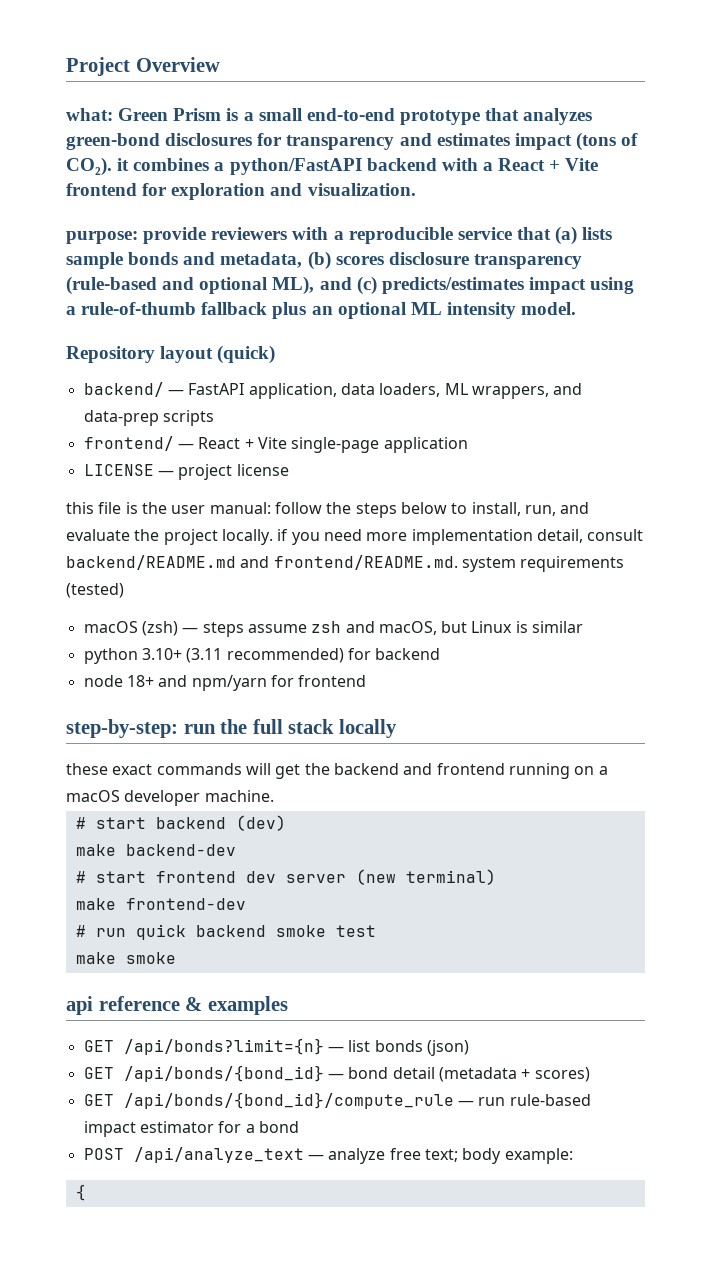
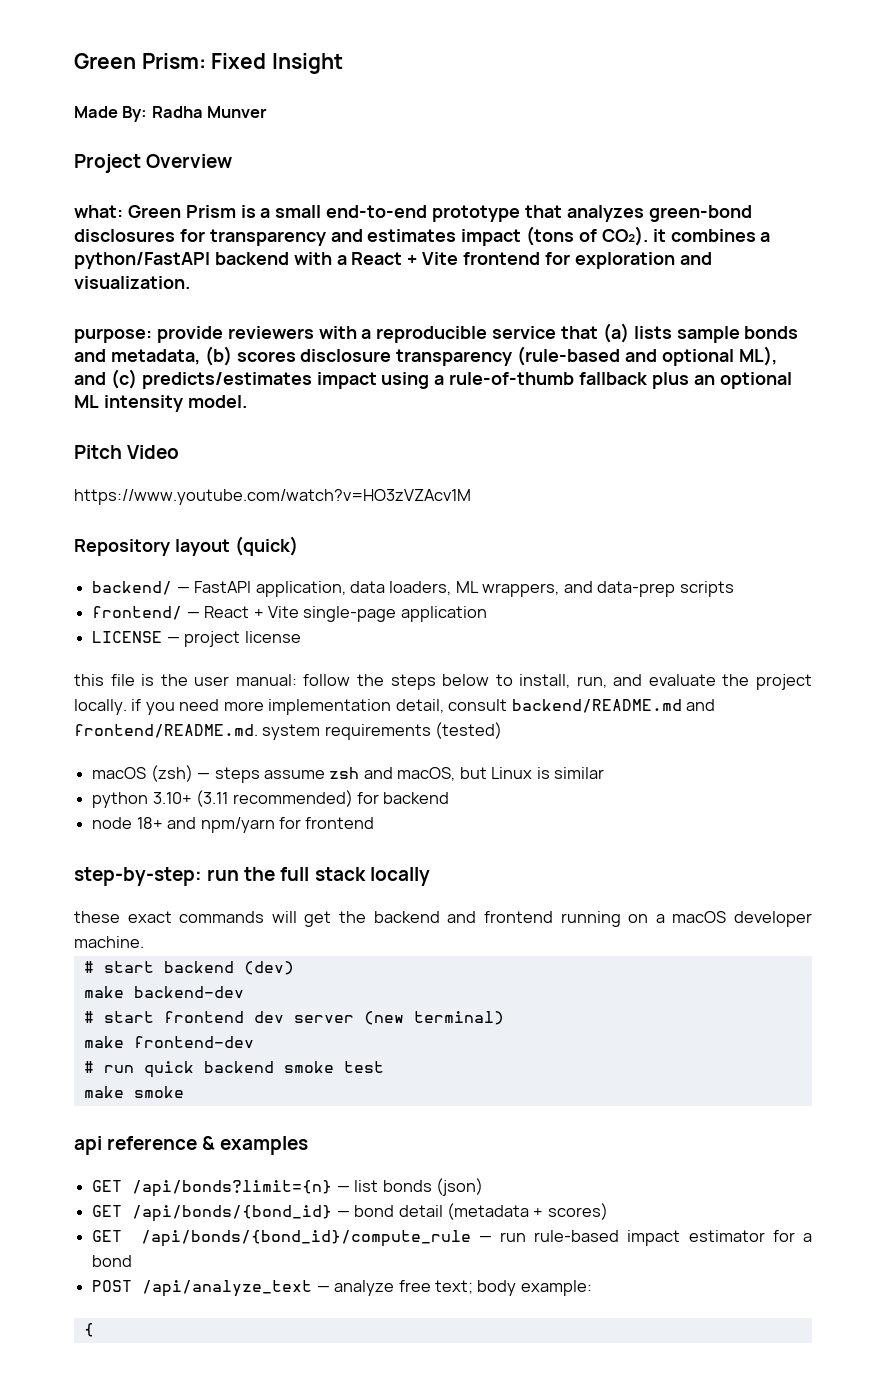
+ Green Prism: Fixed Insight
+ Made By: Radha Munver
+ Pitch Video
+ https://www.youtube.com/watch?v=HO3zVZAcv1M

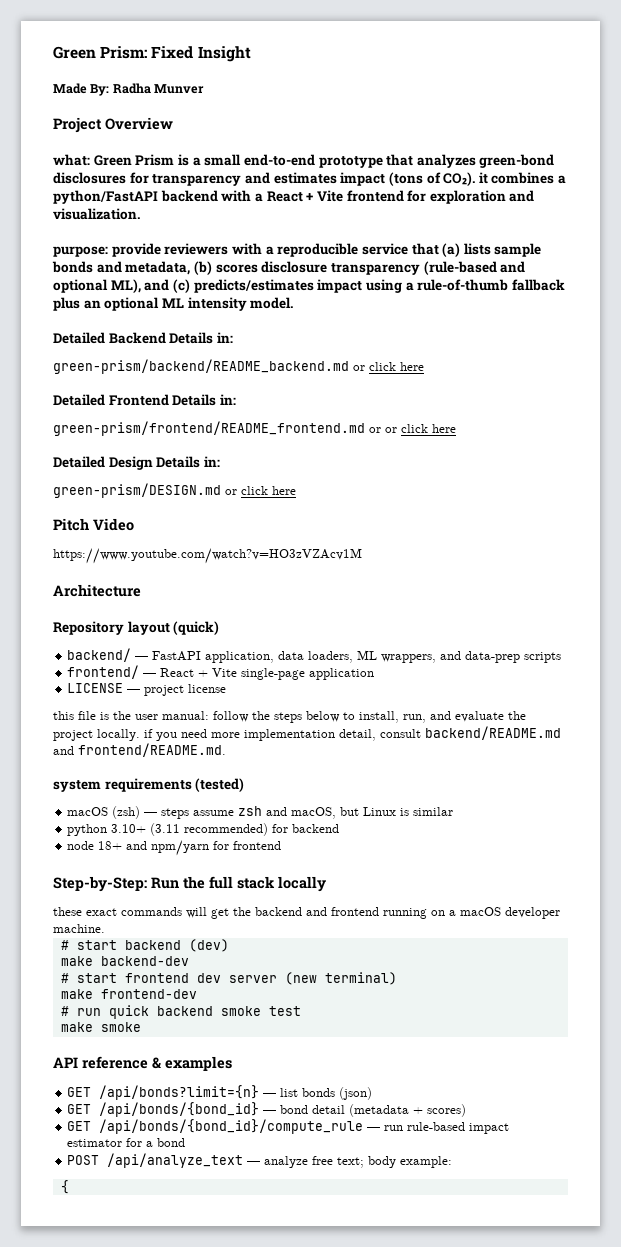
+ Detailed Backend Details in:
+ green-prism/backend/README_backend.md or click here
+ Detailed Frontend Details in:
+ green-prism/frontend/README_frontend.md or or click here
+ Detailed Design Details in:
+ green-prism/DESIGN.md or click here
+ Architecture
- this file is the user manual: follow the steps below to install, run, and evaluate the project locally. if you need more implementation detail, consult backend/README.md and frontend/README.md. system requirements (tested)
+ this file is the user manual: follow the steps below to install, run, and evaluate the project locally. if you need more implementation detail, consult backend/README.md and frontend/README.md.
+ system requirements (tested)
- step-by-step: run the full stack locally
+ Step-by-Step: Run the full stack locally
- api reference & examples
+ API reference & examples

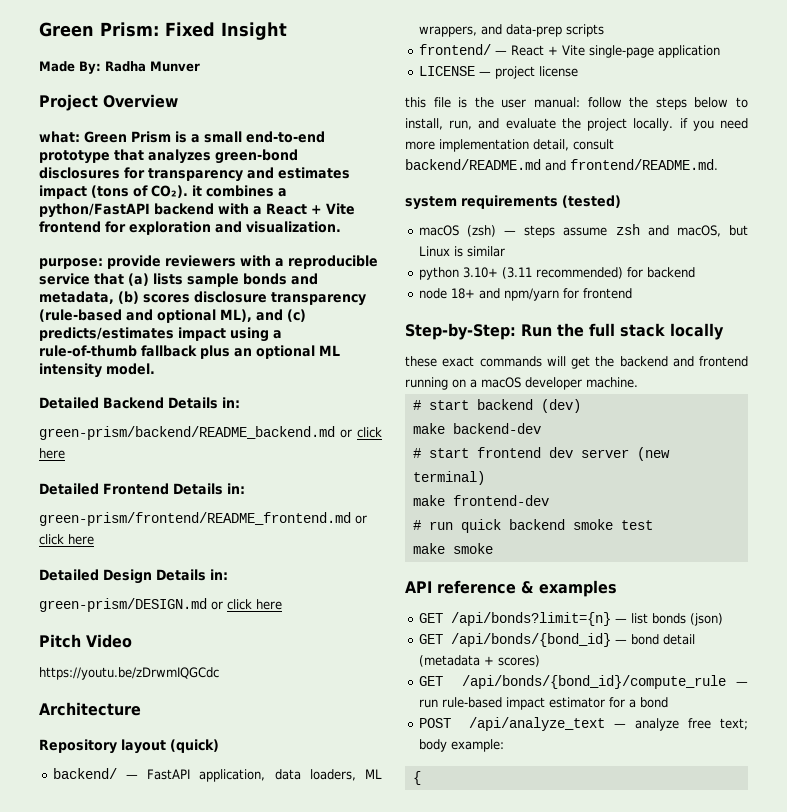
- green-prism/frontend/README_frontend.md or or click here
+ green-prism/frontend/README_frontend.md or click here
- https://www.youtube.com/watch?v=HO3zVZAcv1M
+ https://youtu.be/zDrwmIQGCdc

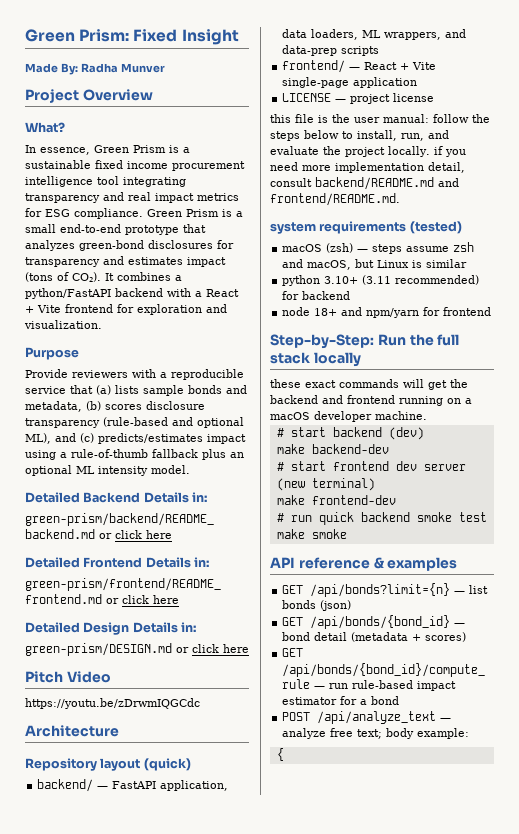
- what: Green Prism is a small end-to-end prototype that analyzes green-bond disclosures for transparency and estimates impact (tons of CO₂). it combines a python/FastAPI backend with a React + Vite frontend for exploration and visualization.
+ What?
+ In essence, Green Prism is a sustainable fixed income procurement intelligence tool integrating transparency and real impact metrics for ESG compliance. Green Prism is a small end-to-end prototype that analyzes green-bond disclosures for transparency and estimates impact (tons of CO₂). It combines a python/FastAPI backend with a React + Vite frontend for exploration and visualization.
- purpose: provide reviewers with a reproducible service that (a) lists sample bonds and metadata, (b) scores disclosure transparency (rule-based and optional ML), and (c) predicts/estimates impact using a rule-of-thumb fallback plus an optional ML intensity model.
+ Purpose
+ Provide reviewers with a reproducible service that (a) lists sample bonds and metadata, (b) scores disclosure transparency (rule-based and optional ML), and (c) predicts/estimates impact using a rule-of-thumb fallback plus an optional ML intensity model.

